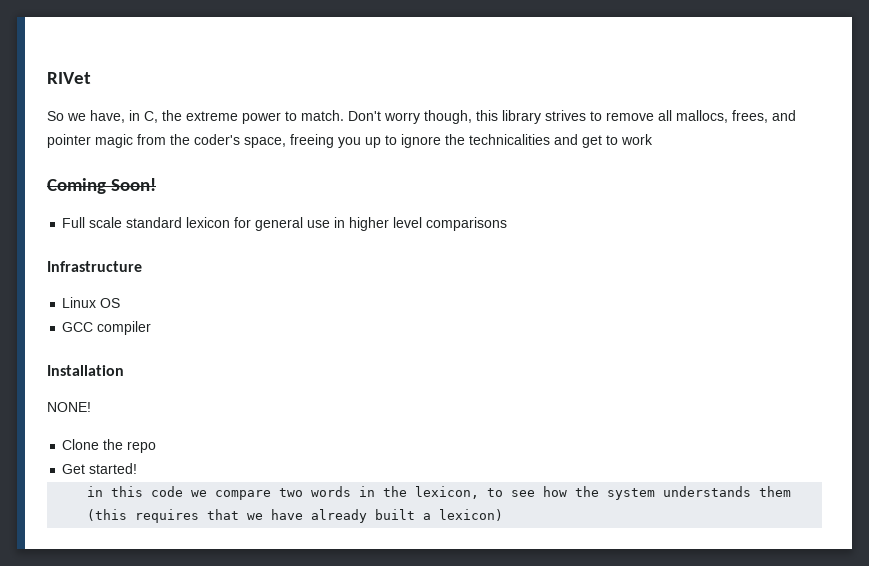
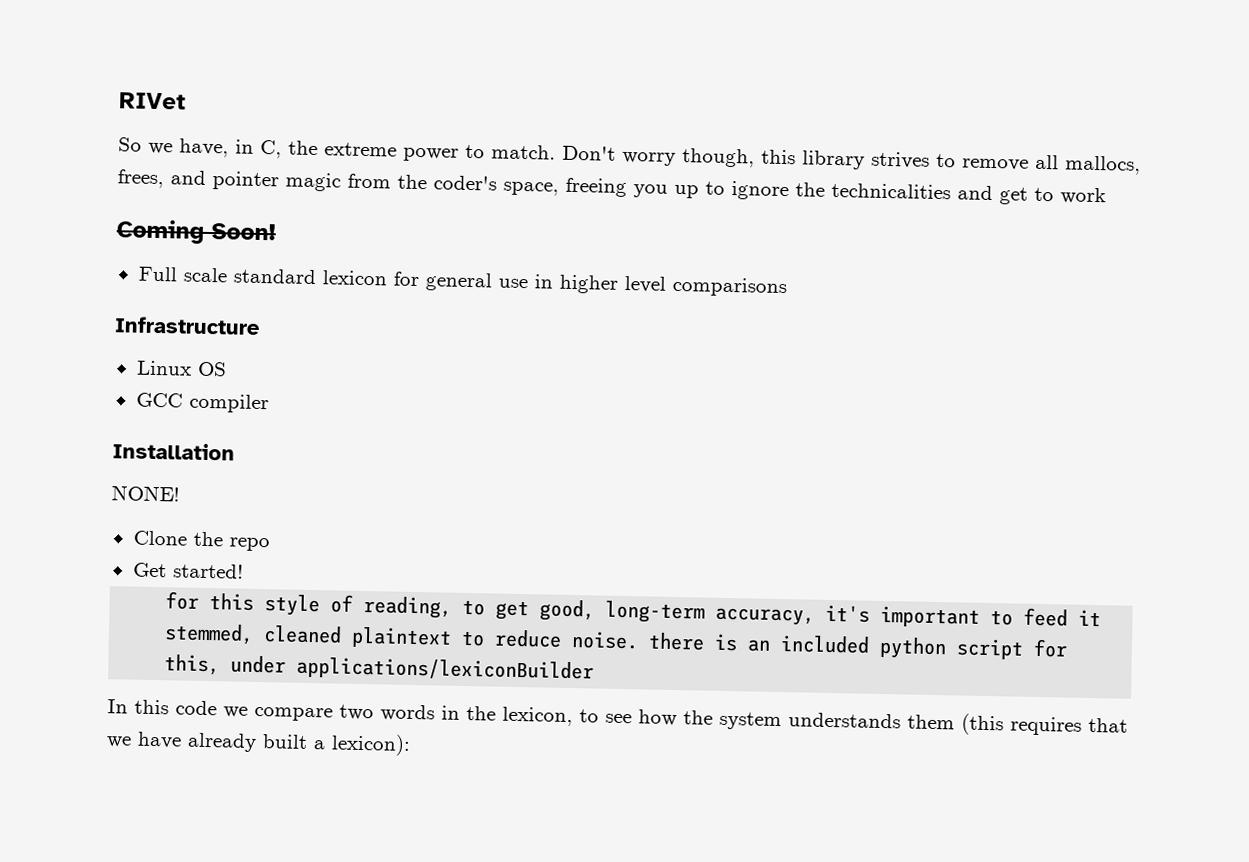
- in this code we compare two words in the lexicon, to see how the system understands them (this requires that we have already built a lexicon)
+ for this style of reading, to get good, long-term accuracy, it's important to feed it stemmed, cleaned plaintext to reduce noise. there is an included python script for this, under applications/lexiconBuilder
+ In this code we compare two words in the lexicon, to see how the system understands them (this requires that we have already built a lexicon):

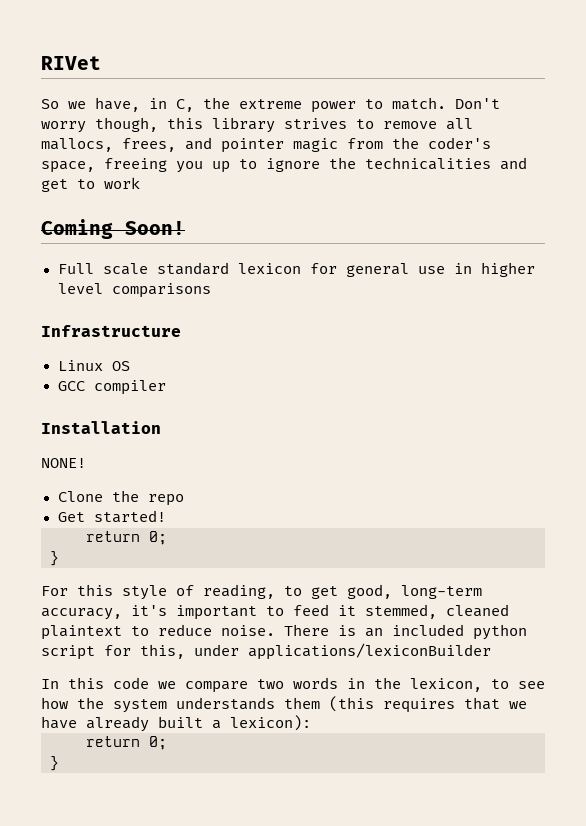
  Get started!
- for this style of reading, to get good, long-term accuracy, it's important to feed it stemmed, cleaned plaintext to reduce noise. there is an included python script for this, under applications/lexiconBuilder
+ return 0;
+ }
+ For this style of reading, to get good, long-term accuracy, it's important to feed it stemmed, cleaned plaintext to reduce noise. There is an included python script for this, under applications/lexiconBuilder
  In this code we compare two words in the lexicon, to see how the system understands them (this requires that we have already built a lexicon):
+ return 0;
+ }

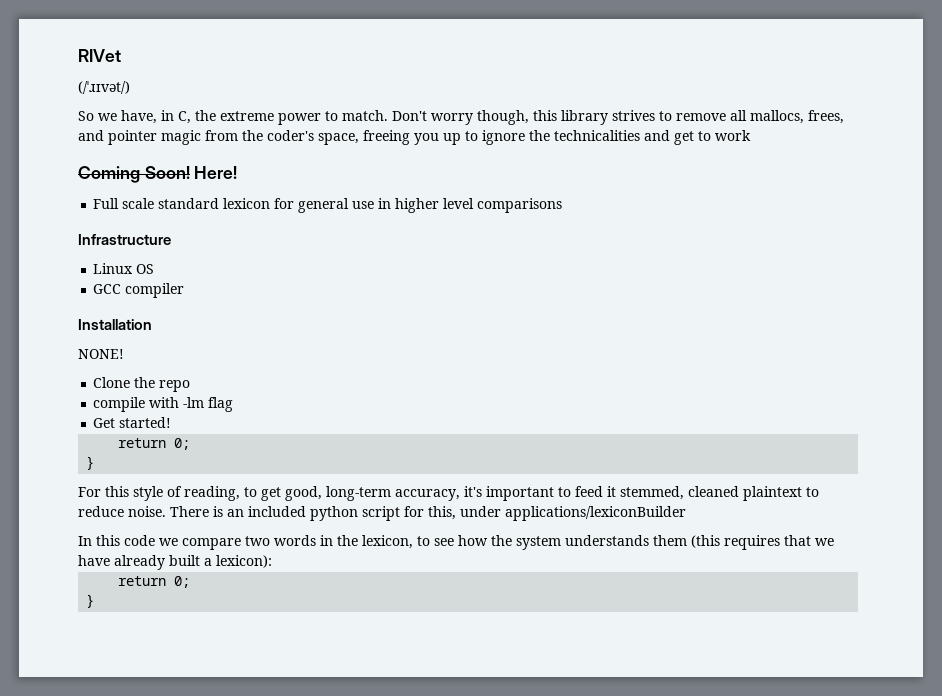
+ (/ˈɹɪvət/)
+ Here!
+ compile with -lm flag

